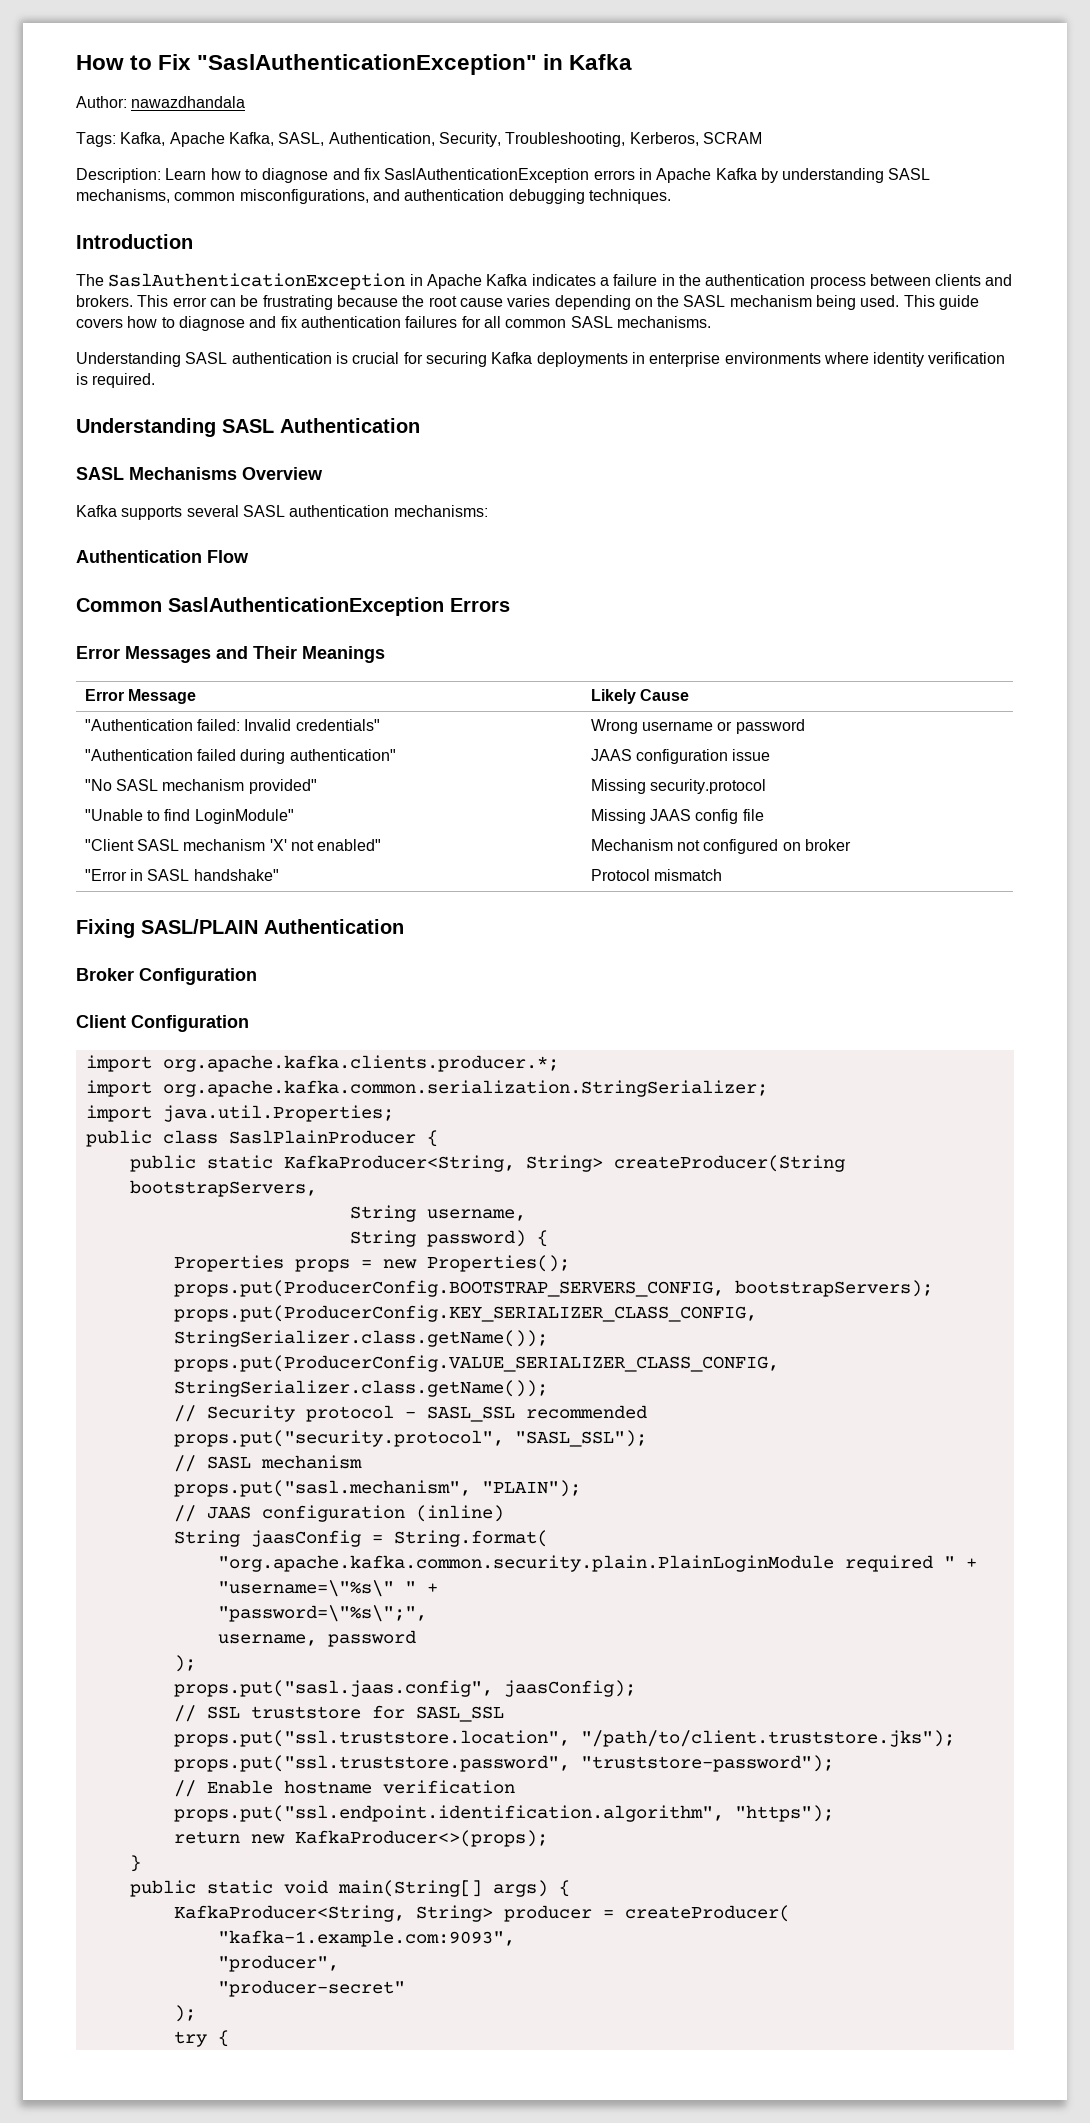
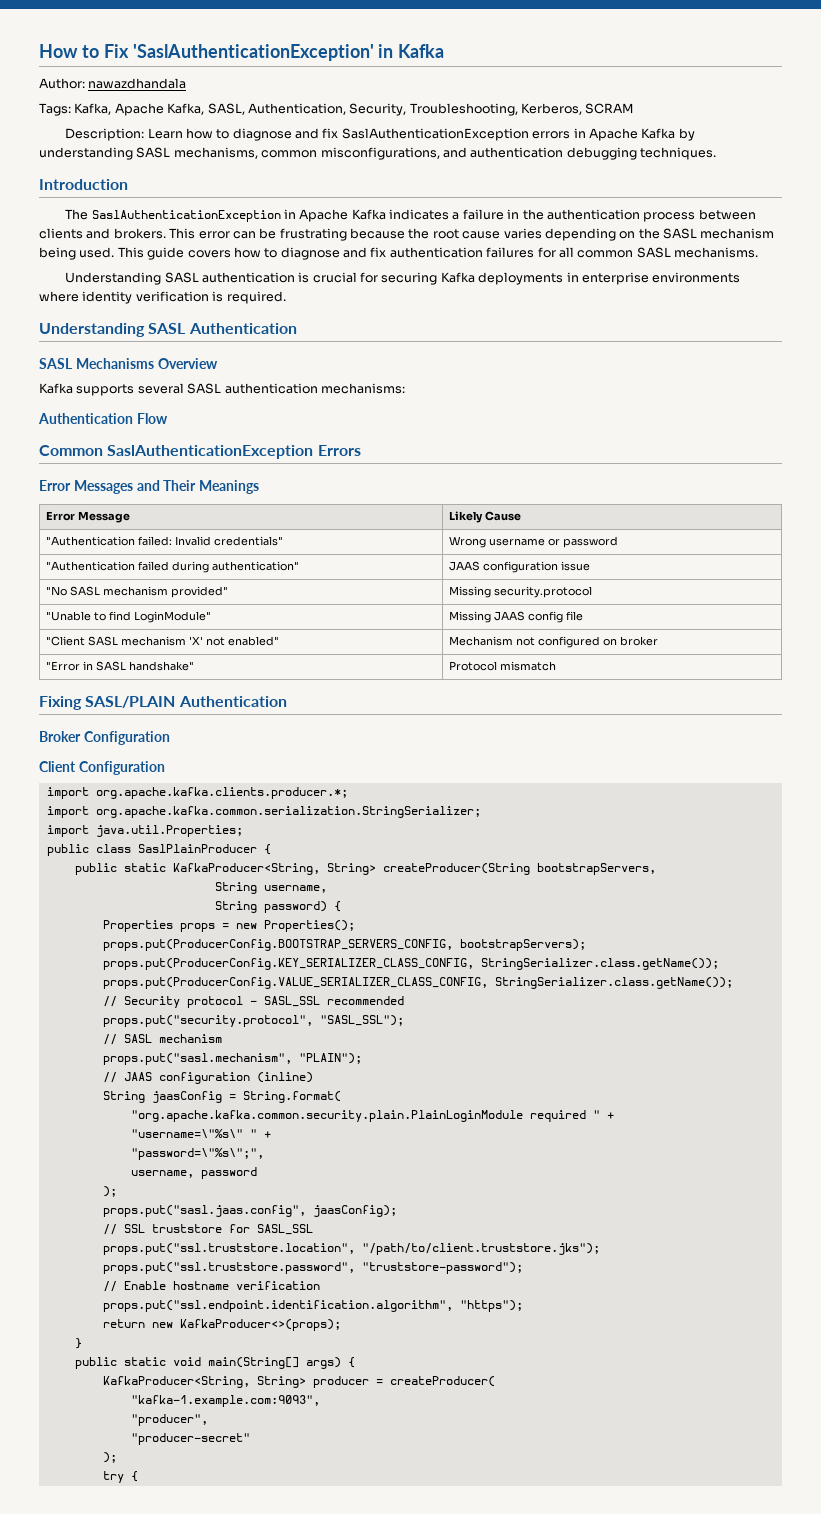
- How to Fix "SaslAuthenticationException" in Kafka
+ How to Fix 'SaslAuthenticationException' in Kafka

